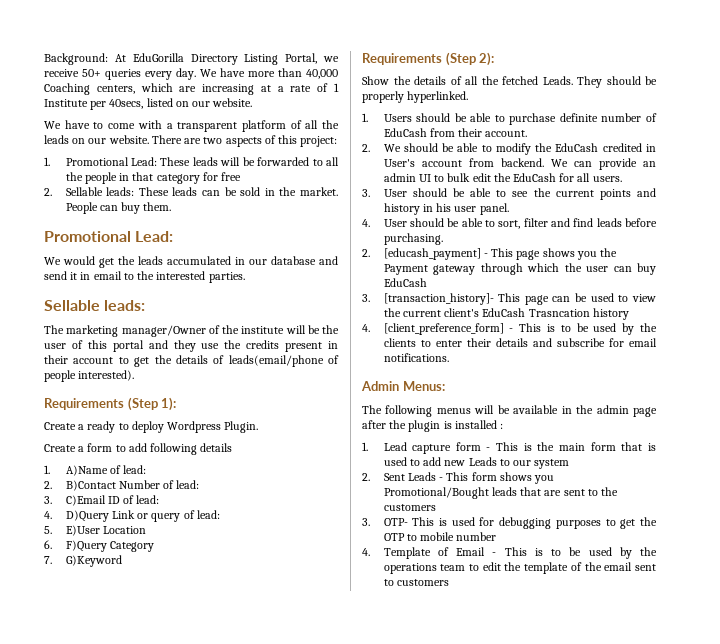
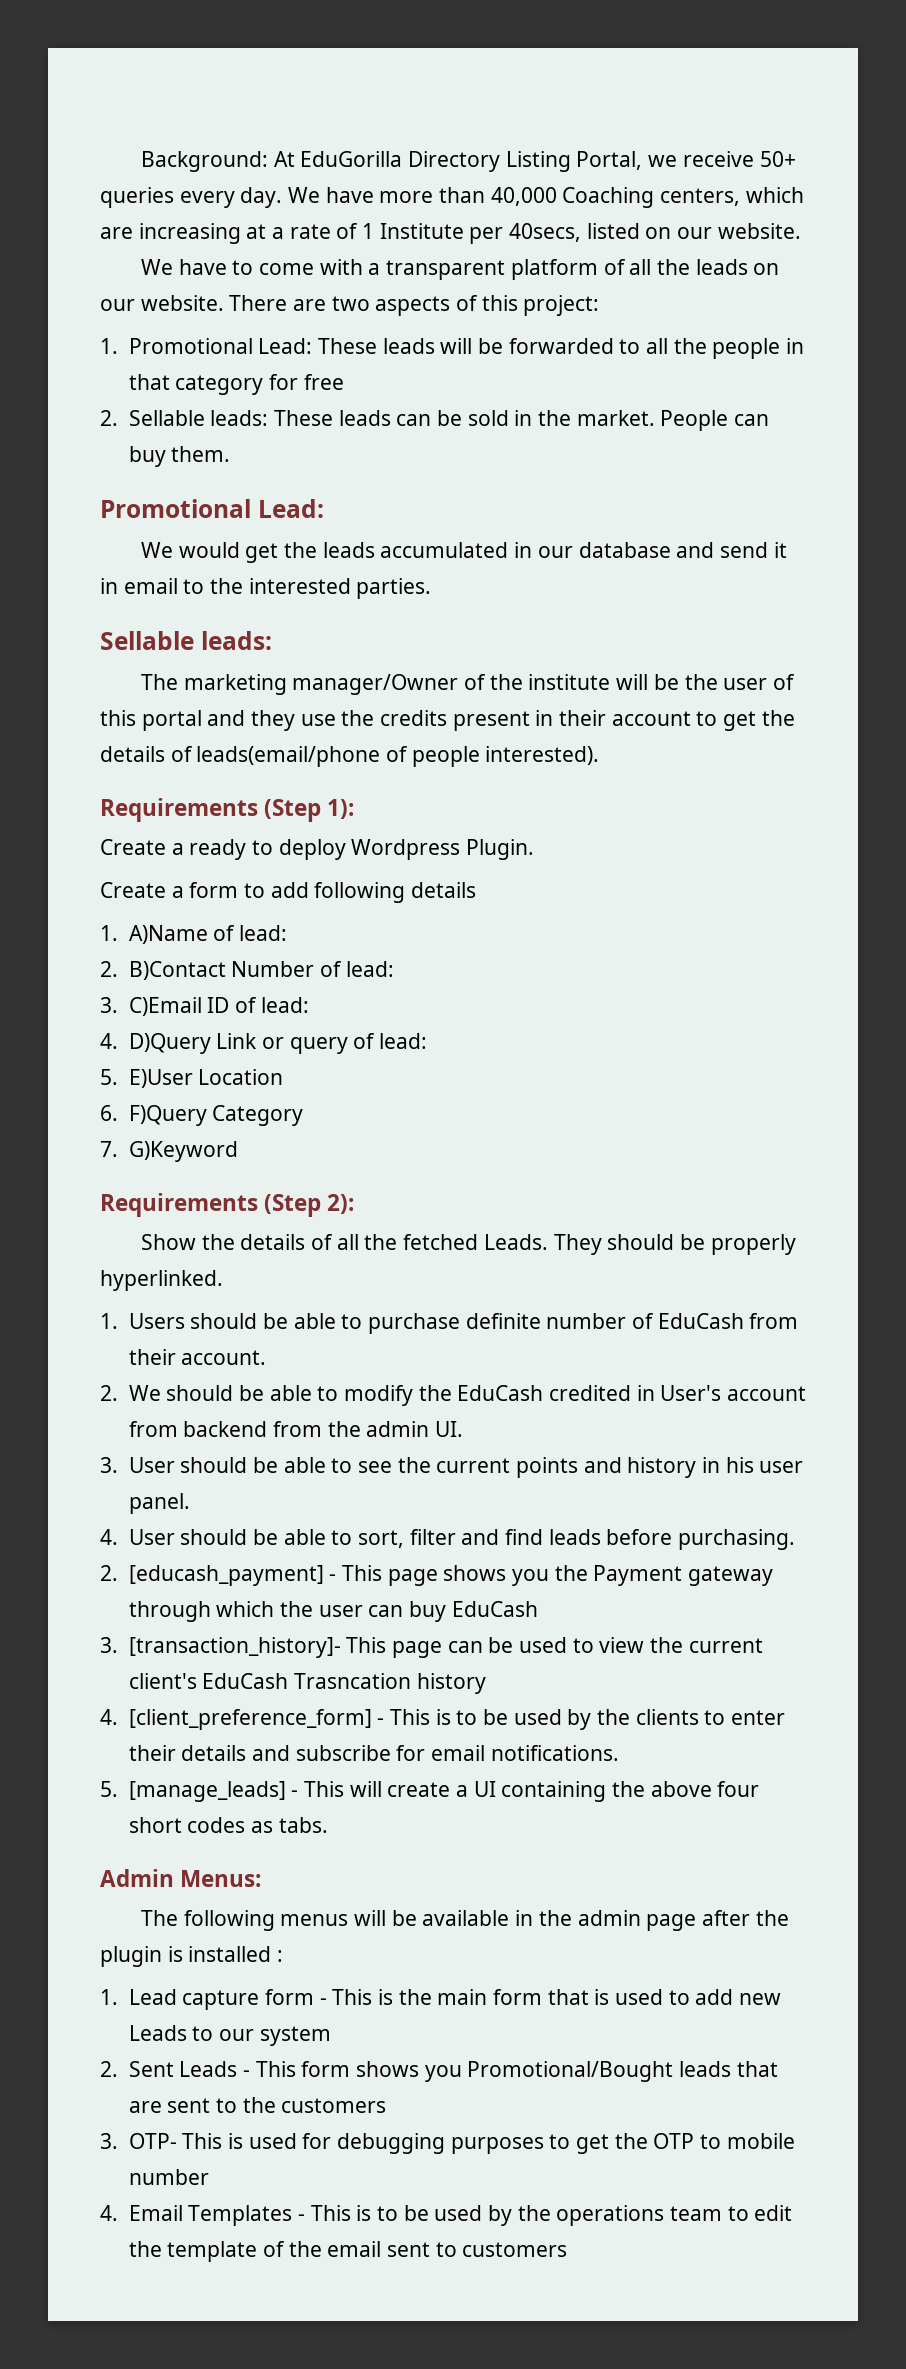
- 2. We should be able to modify the EduCash credited in User's account from backend. We can provide an admin UI to bulk edit the EduCash for all users.
+ 2. We should be able to modify the EduCash credited in User's account from backend from the admin UI.
+ 5. [manage_leads] - This will create a UI containing the above four short codes as tabs.
- 4. Template of Email - This is to be used by the operations team to edit the template of the email sent to customers
+ 4. Email Templates - This is to be used by the operations team to edit the template of the email sent to customers

